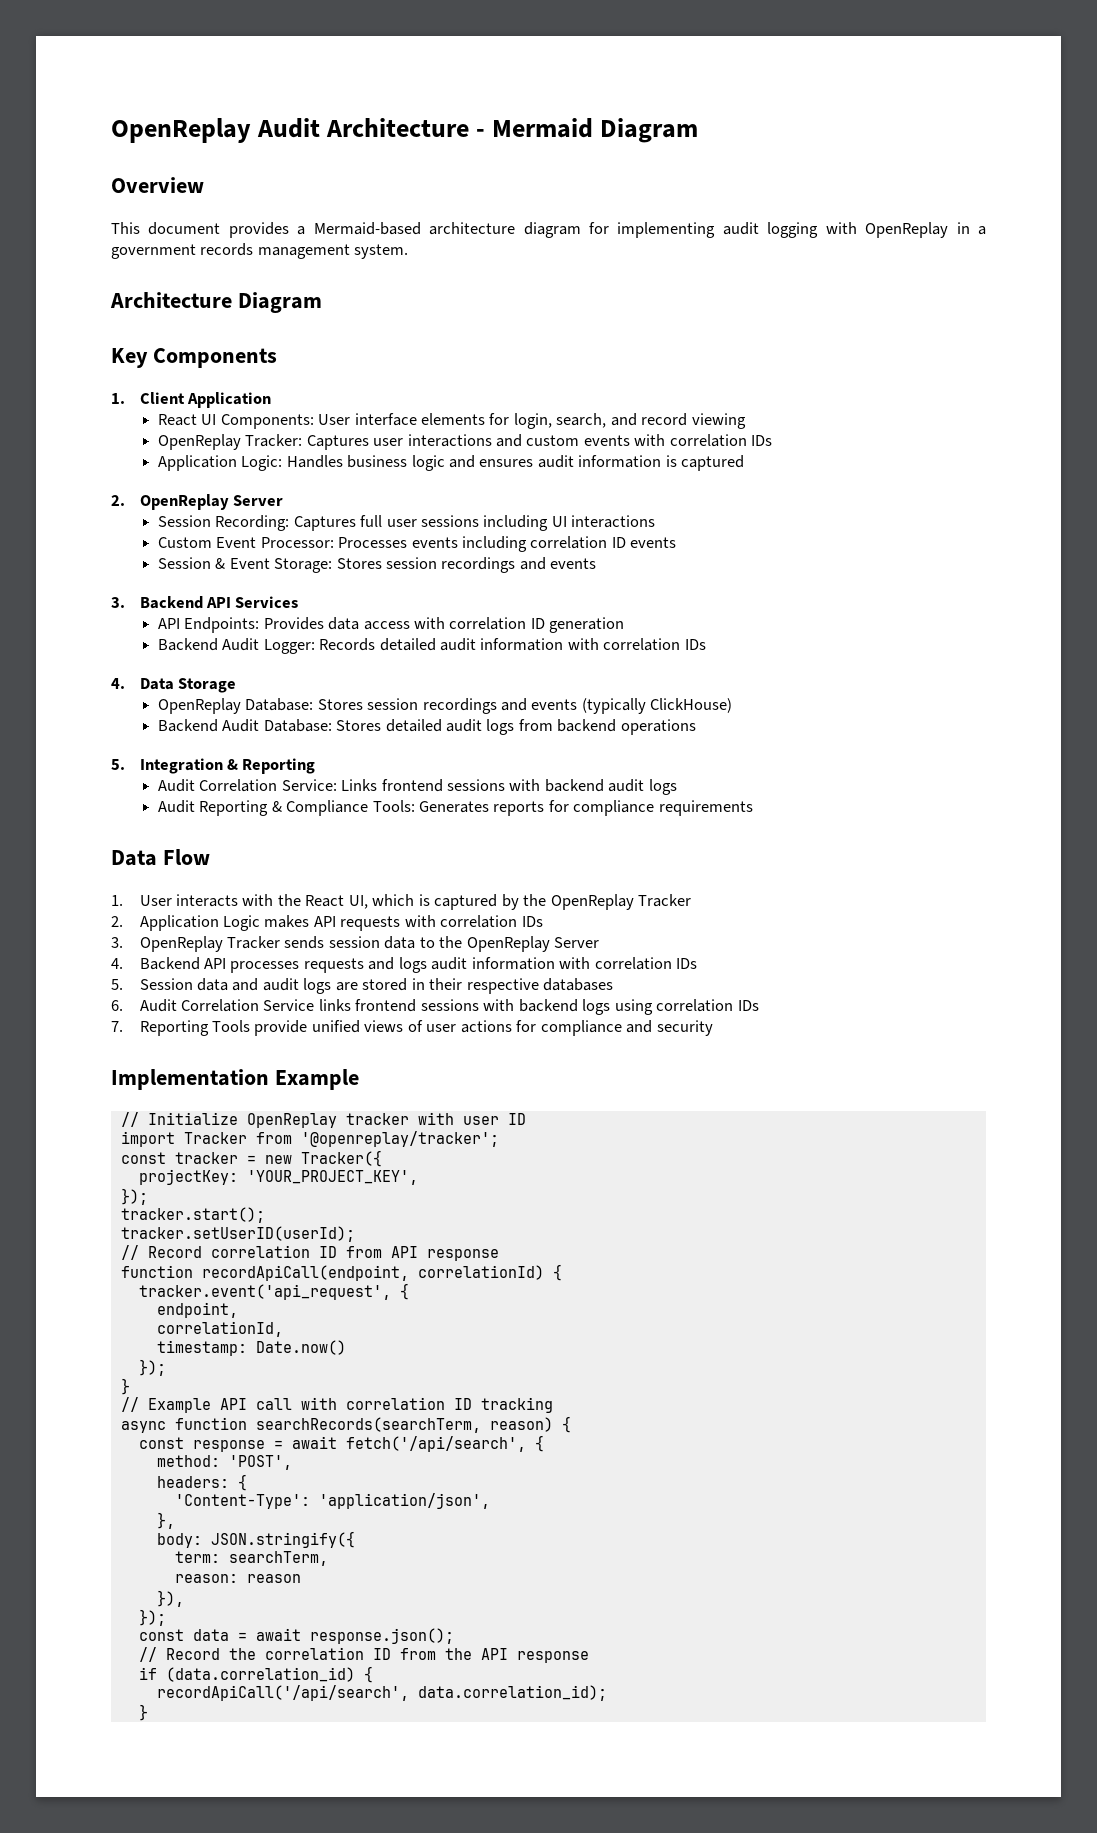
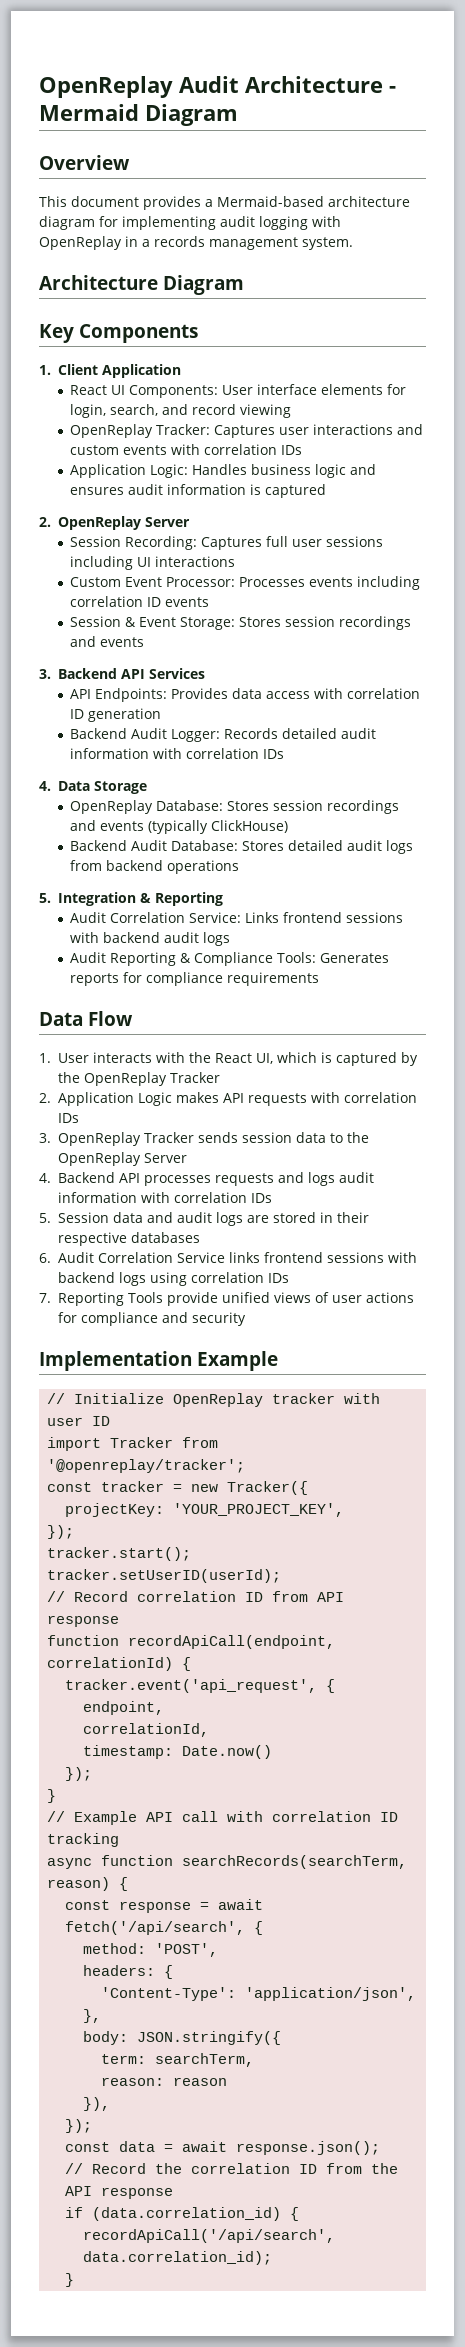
- This document provides a Mermaid-based architecture diagram for implementing audit logging with OpenReplay in a government records management system.
+ This document provides a Mermaid-based architecture diagram for implementing audit logging with OpenReplay in a records management system.

